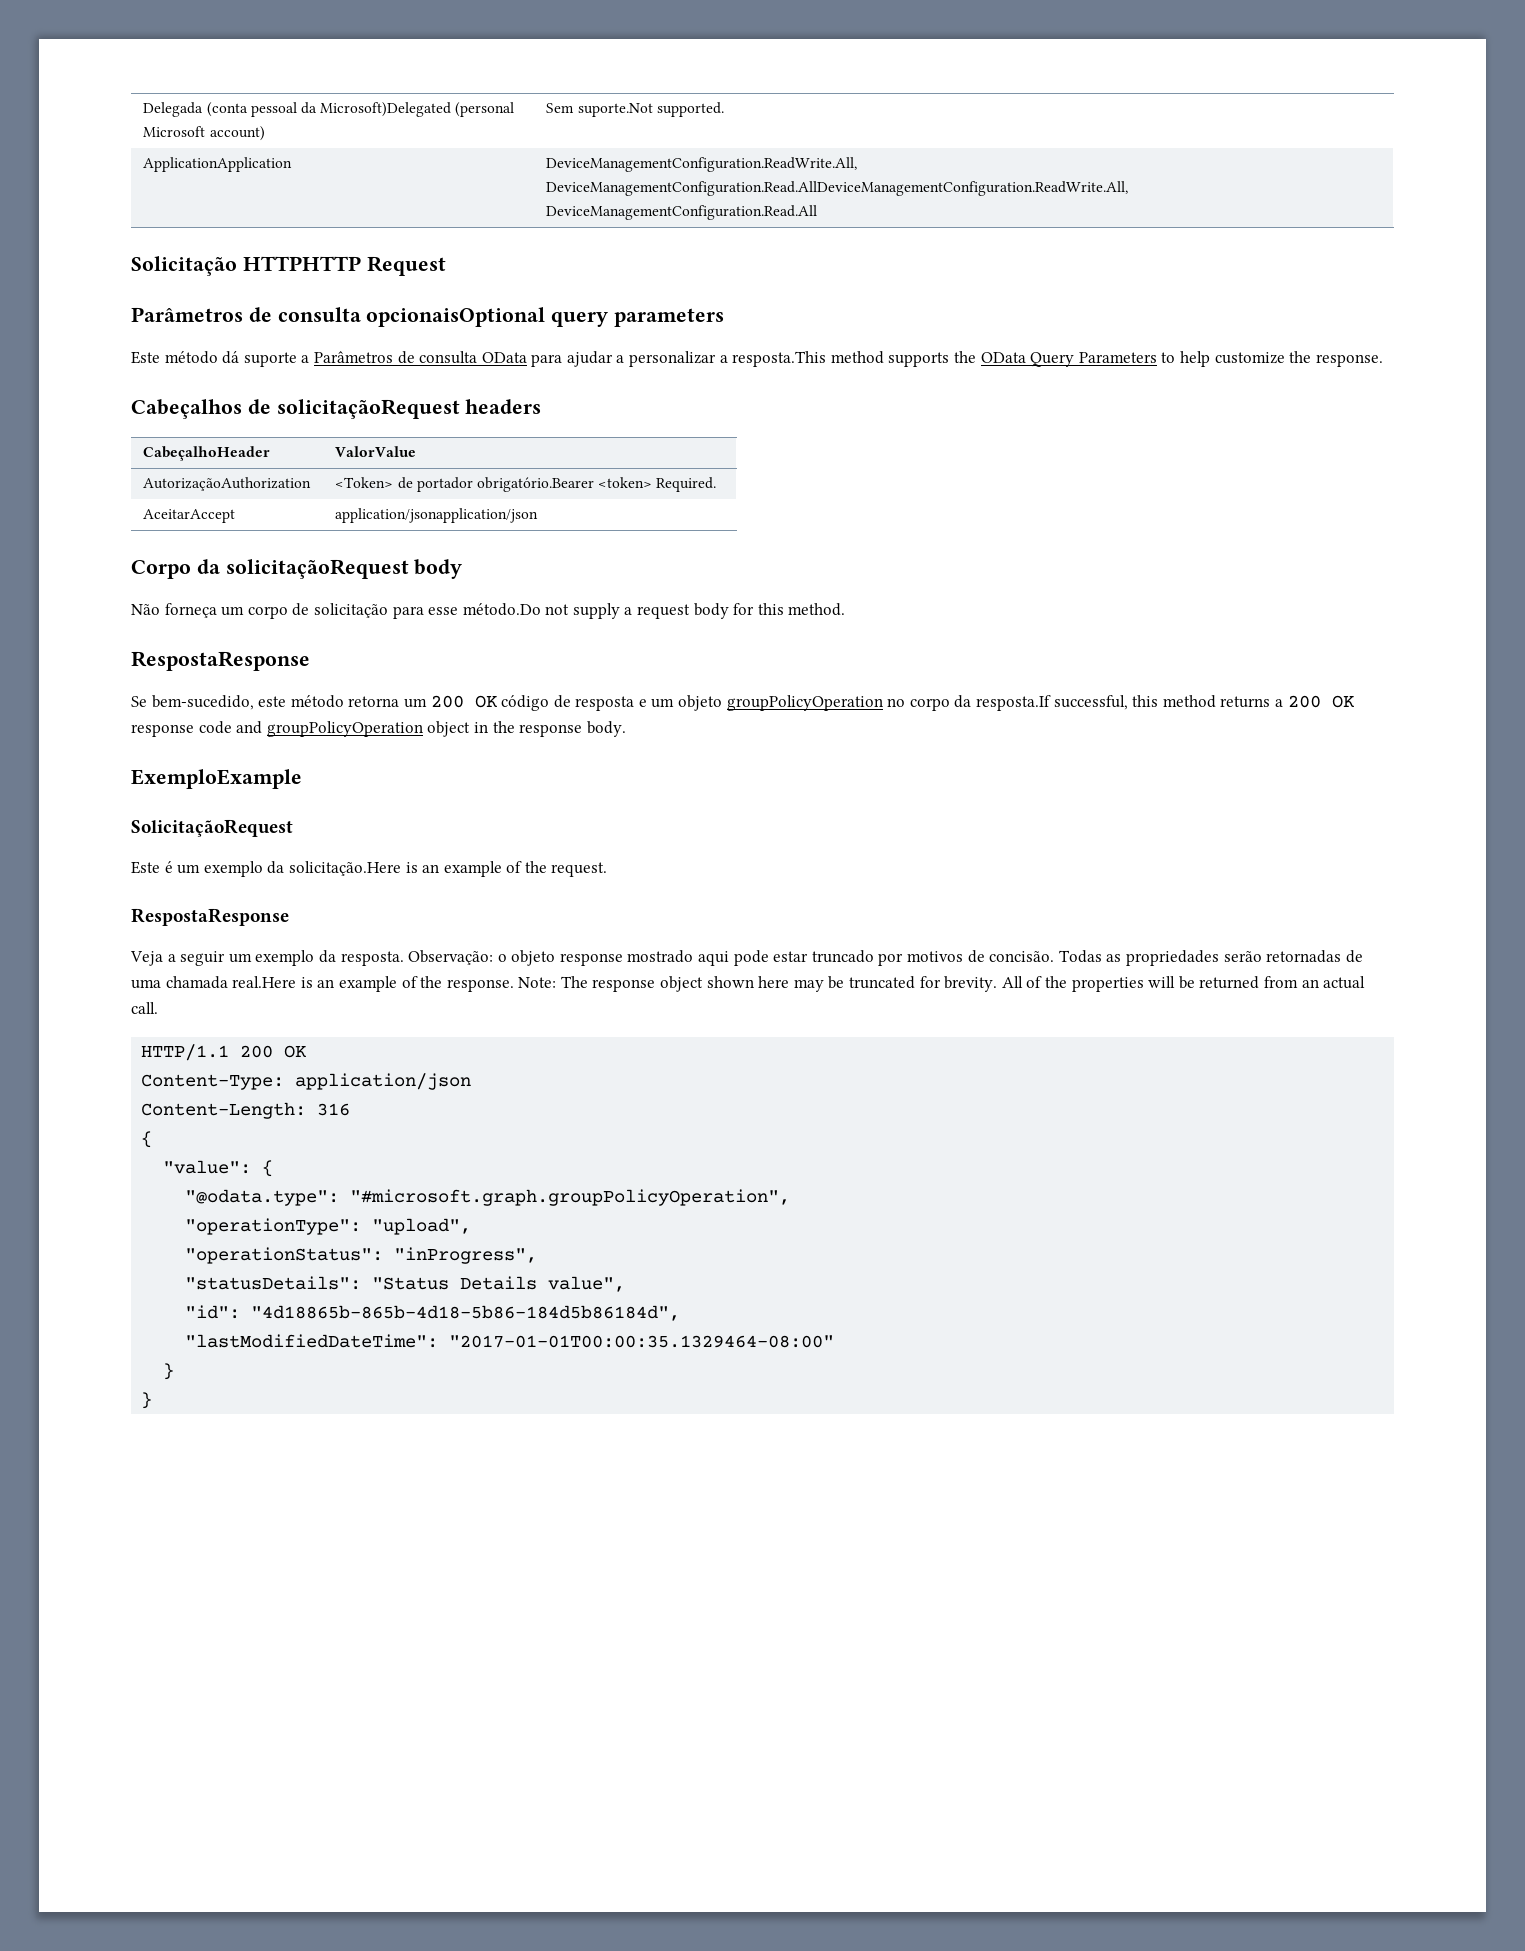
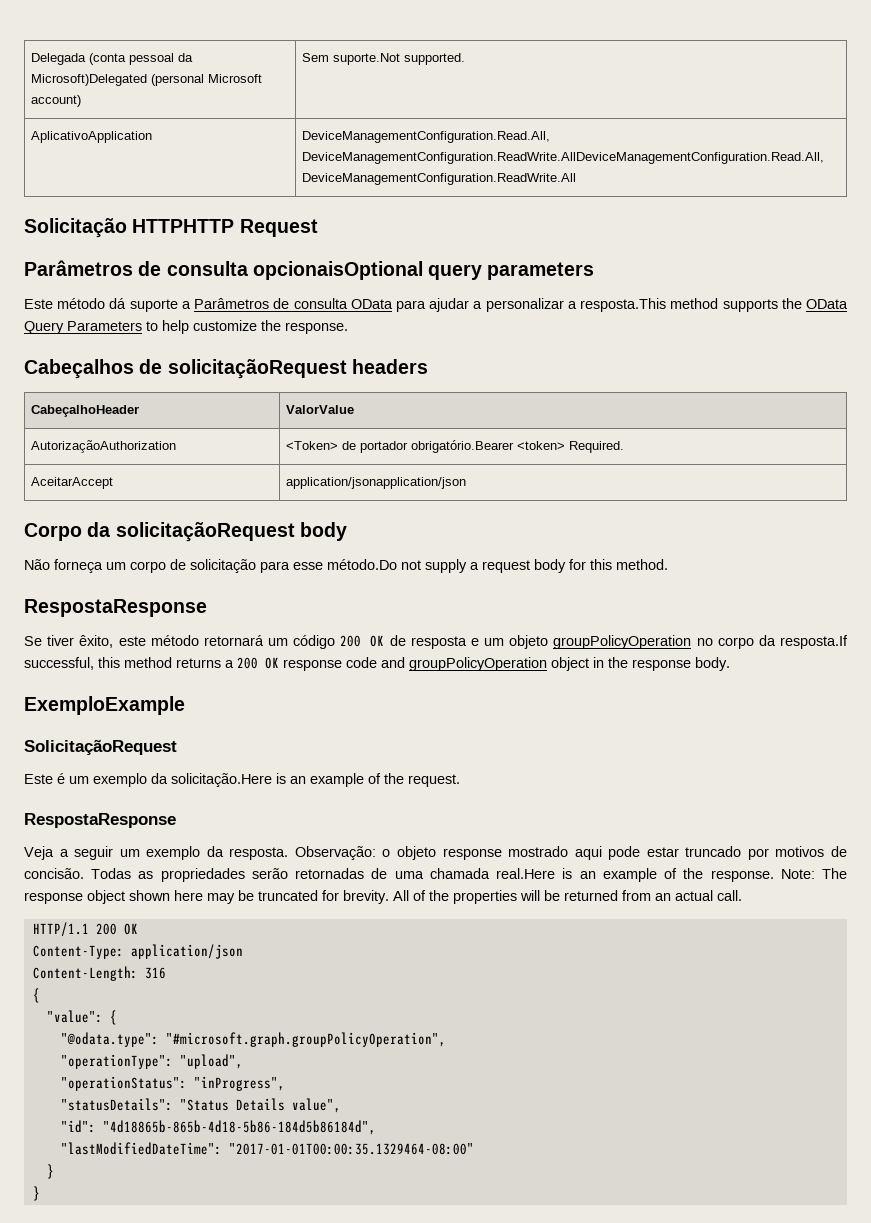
- ApplicationApplication | DeviceManagementConfiguration.ReadWrite.All, DeviceManagementConfiguration.Read.AllDeviceManagementConfiguration.ReadWrite.All, DeviceManagementConfiguration.Read.All
+ AplicativoApplication | DeviceManagementConfiguration.Read.All, DeviceManagementConfiguration.ReadWrite.AllDeviceManagementConfiguration.Read.All, DeviceManagementConfiguration.ReadWrite.All
- Se bem-sucedido, este método retorna um 200 OK código de resposta e um objeto groupPolicyOperation no corpo da resposta.If successful, this method returns a 200 OK response code and groupPolicyOperation object in the response body.
+ Se tiver êxito, este método retornará um código 200 OK de resposta e um objeto groupPolicyOperation no corpo da resposta.If successful, this method returns a 200 OK response code and groupPolicyOperation object in the response body.

